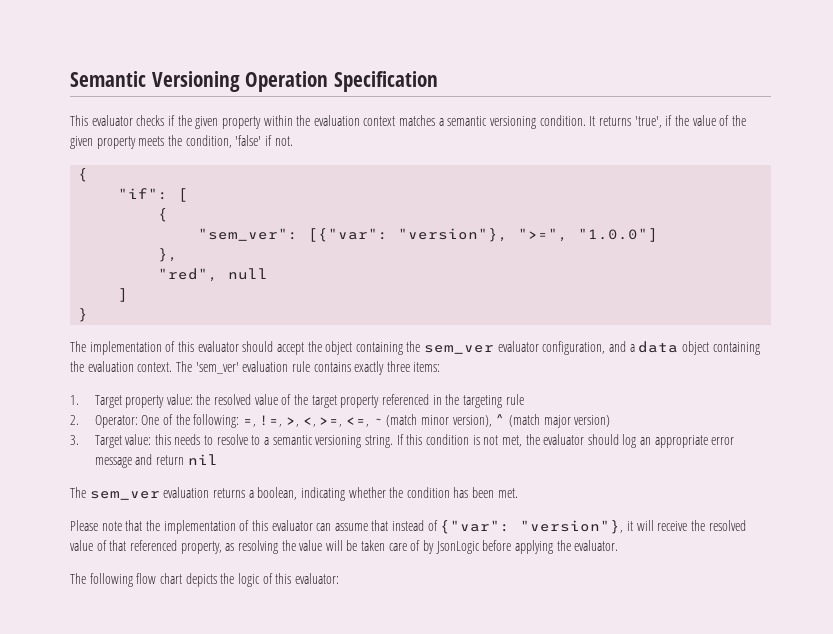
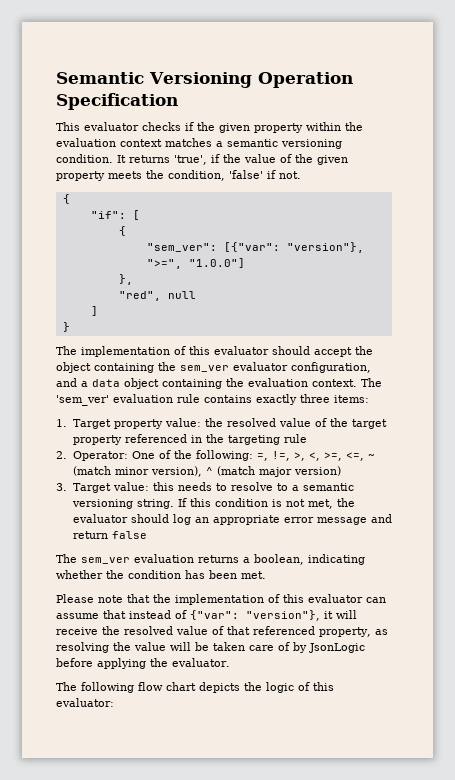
- If this condition is not met, the evaluator should log an appropriate error message and return nil
+ If this condition is not met, the evaluator should log an appropriate error message and return false

